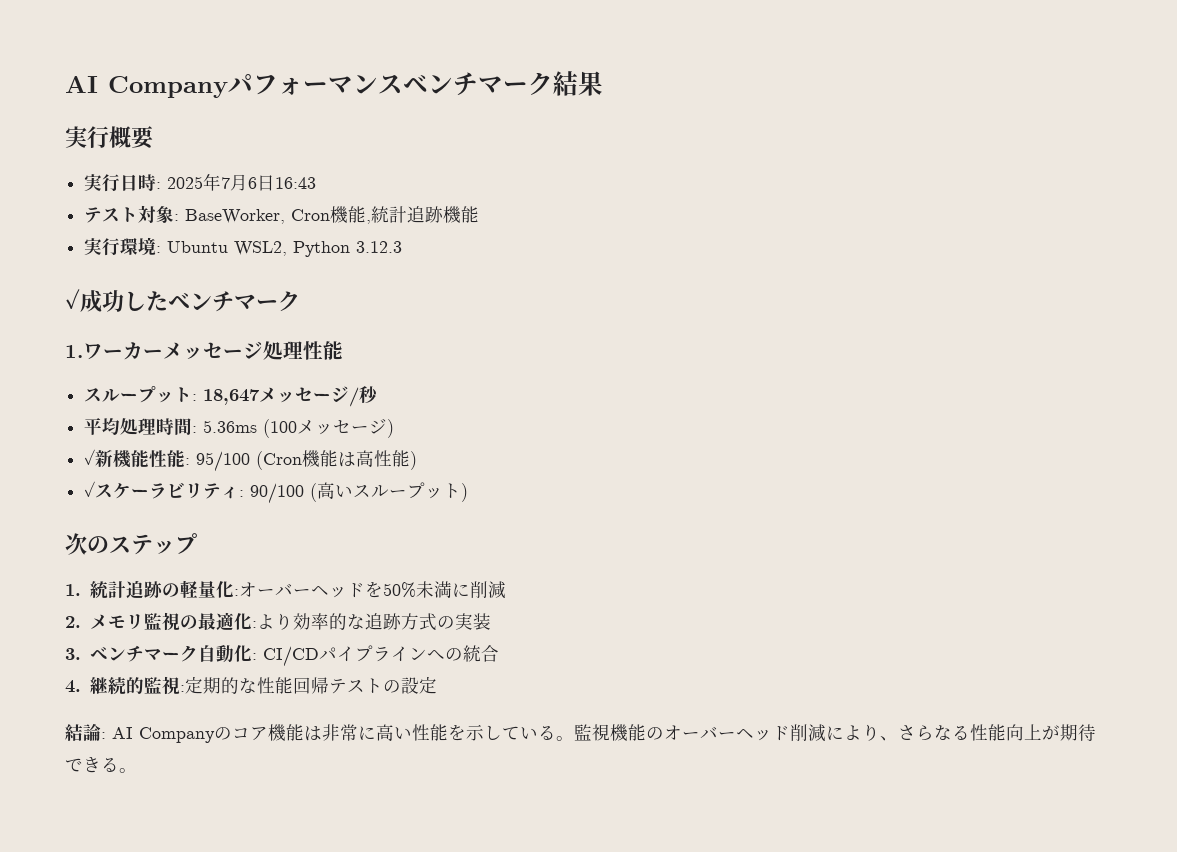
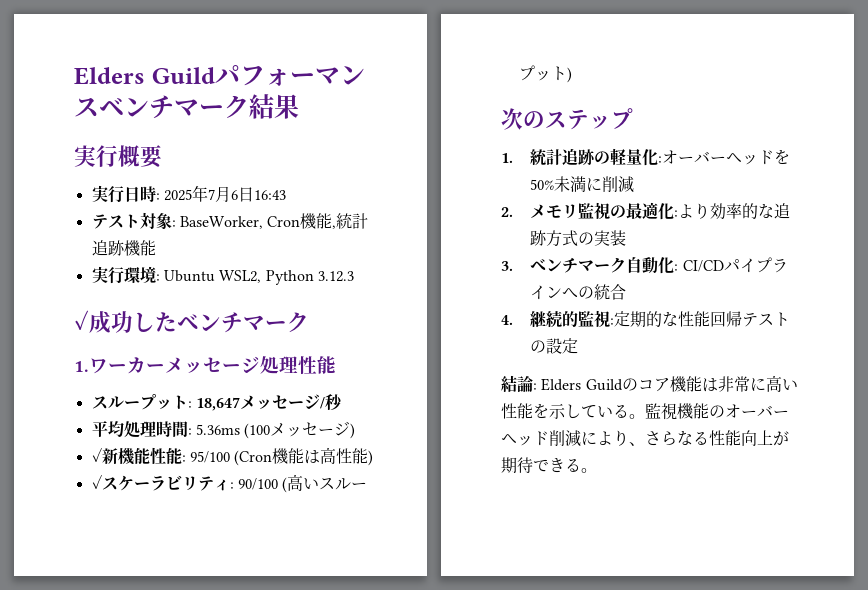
- AI Companyパフォーマンスベンチマーク結果
+ Elders Guildパフォーマンスベンチマーク結果
- 結論: AI Companyのコア機能は非常に高い性能を示している。
+ 結論: Elders Guildのコア機能は非常に高い性能を示している。

